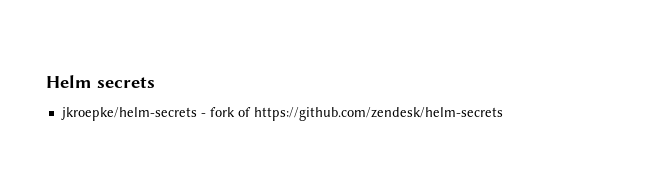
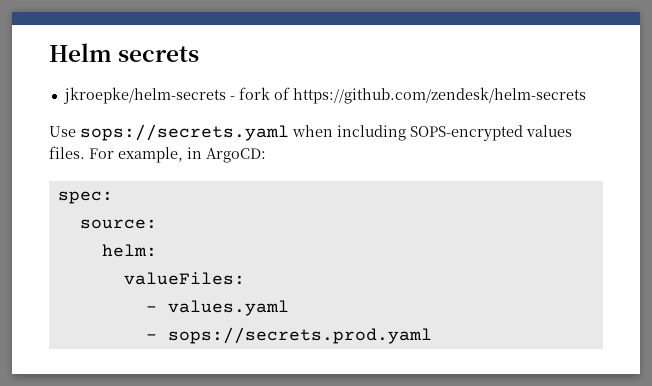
+ Use sops://secrets.yaml when including SOPS-encrypted values files. For example, in ArgoCD:
+ spec:
+ source:
+ helm:
+ valueFiles:
+ - values.yaml
+ - sops://secrets.prod.yaml

